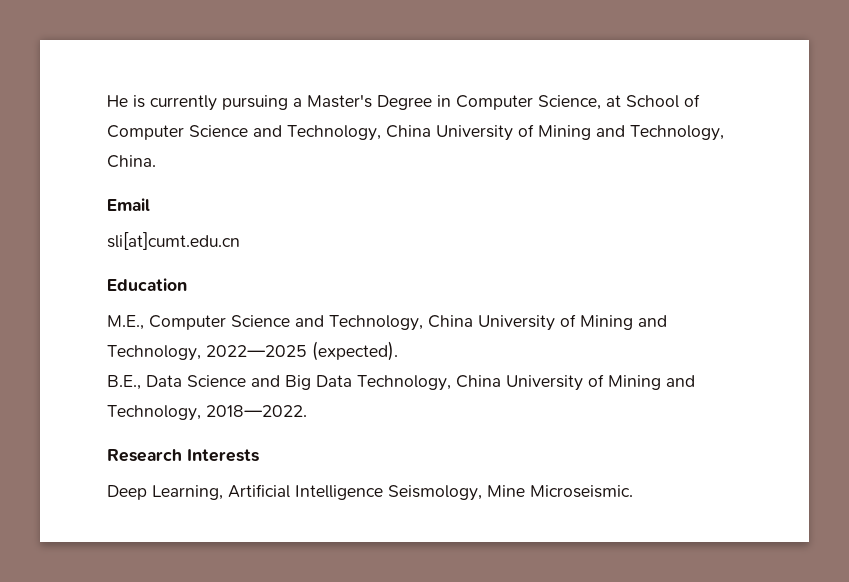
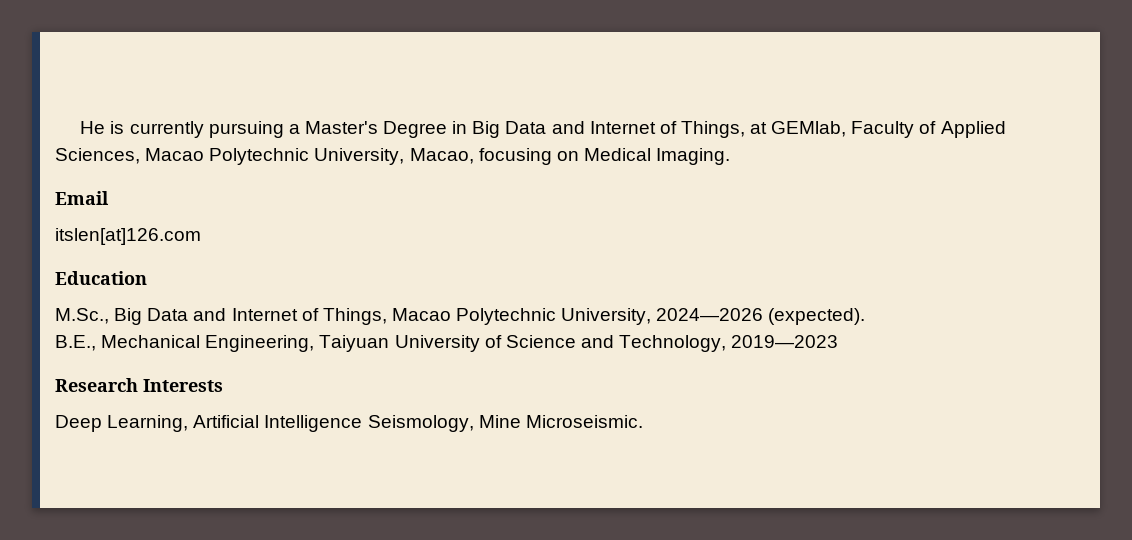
- He is currently pursuing a Master's Degree in Computer Science, at School of Computer Science and Technology, China University of Mining and Technology, China.
+ He is currently pursuing a Master's Degree in Big Data and Internet of Things, at GEMlab, Faculty of Applied Sciences, Macao Polytechnic University, Macao, focusing on Medical Imaging.
  Email
- sli[at]cumt.edu.cn
+ itslen[at]126.com
  Education
- M.E., Computer Science and Technology, China University of Mining and Technology, 2022—2025 (expected).
- B.E., Data Science and Big Data Technology, China University of Mining and Technology, 2018—2022.
+ M.Sc., Big Data and Internet of Things, Macao Polytechnic University, 2024—2026 (expected).
+ B.E., Mechanical Engineering, Taiyuan University of Science and Technology, 2019—2023

